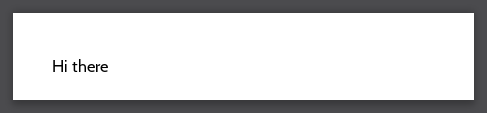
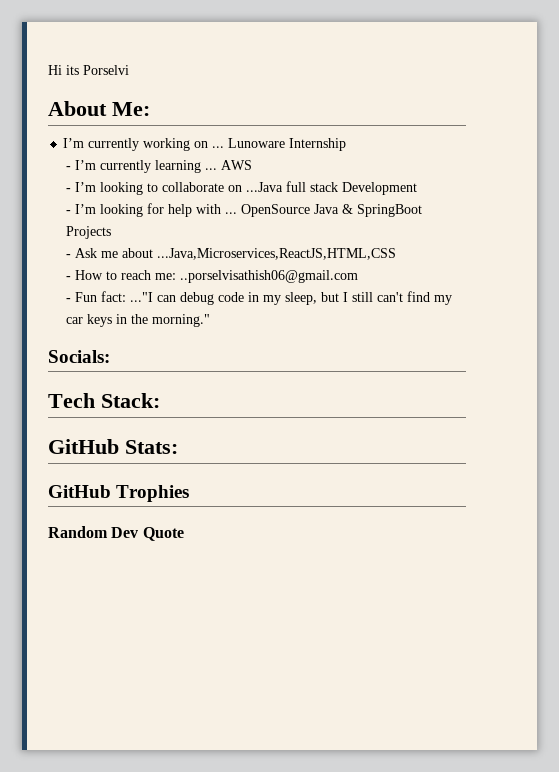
- Hi there
+ Hi its Porselvi
+ About Me:
+ I’m currently working on ... Lunoware Internship
+ - I’m currently learning ... AWS
+ - I’m looking to collaborate on ...Java full stack Development
+ - I’m looking for help with ... OpenSource Java & SpringBoot Projects
+ - Ask me about ...Java,Microservices,ReactJS,HTML,CSS
+ - How to reach me: ..porselvisathish06@gmail.com
+ - Fun fact: ..."I can debug code in my sleep, but I still can't find my car keys in the morning."
+ Socials:
+ Tech Stack:
+ GitHub Stats:
+ GitHub Trophies
+ Random Dev Quote

